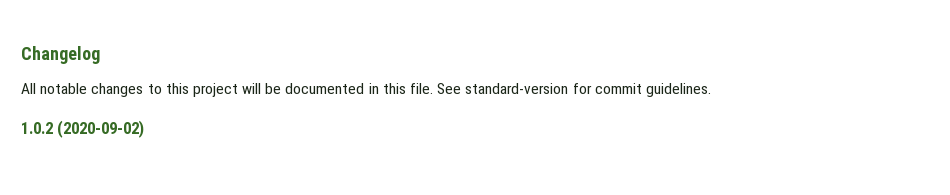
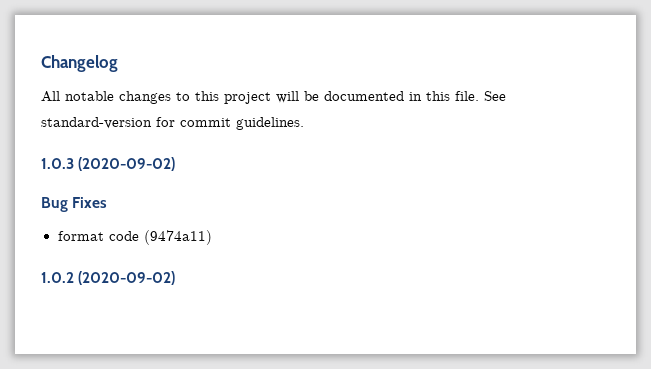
+ 1.0.3 (2020-09-02)
+ Bug Fixes
+ format code (9474a11)

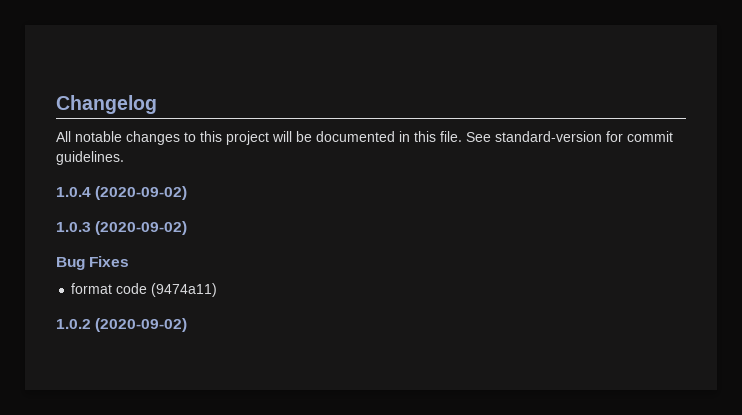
+ 1.0.4 (2020-09-02)

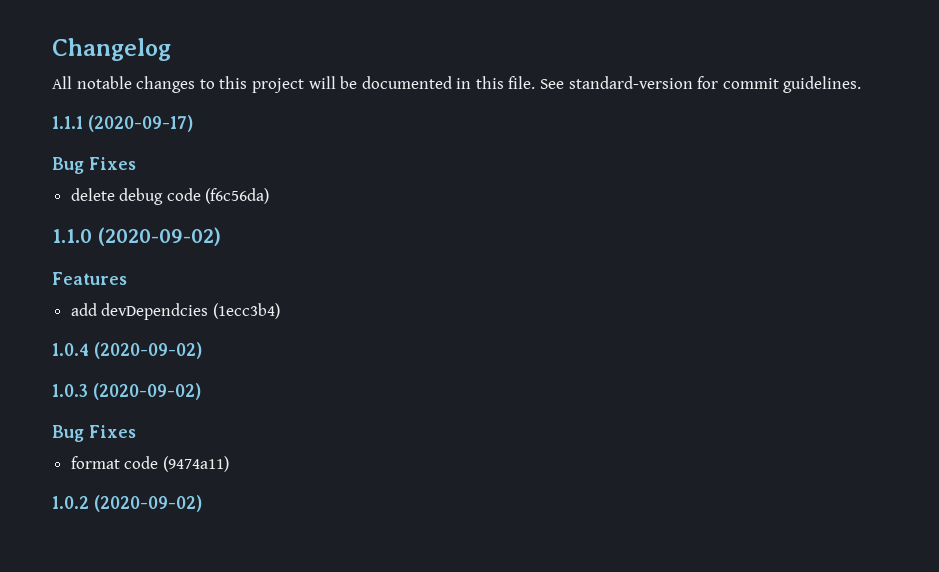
+ 1.1.1 (2020-09-17)
+ Bug Fixes
+ delete debug code (f6c56da)
+ 1.1.0 (2020-09-02)
+ Features
+ add devDependcies (1ecc3b4)

